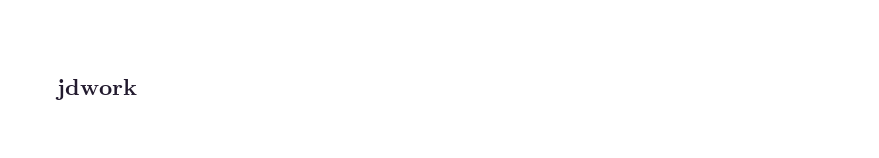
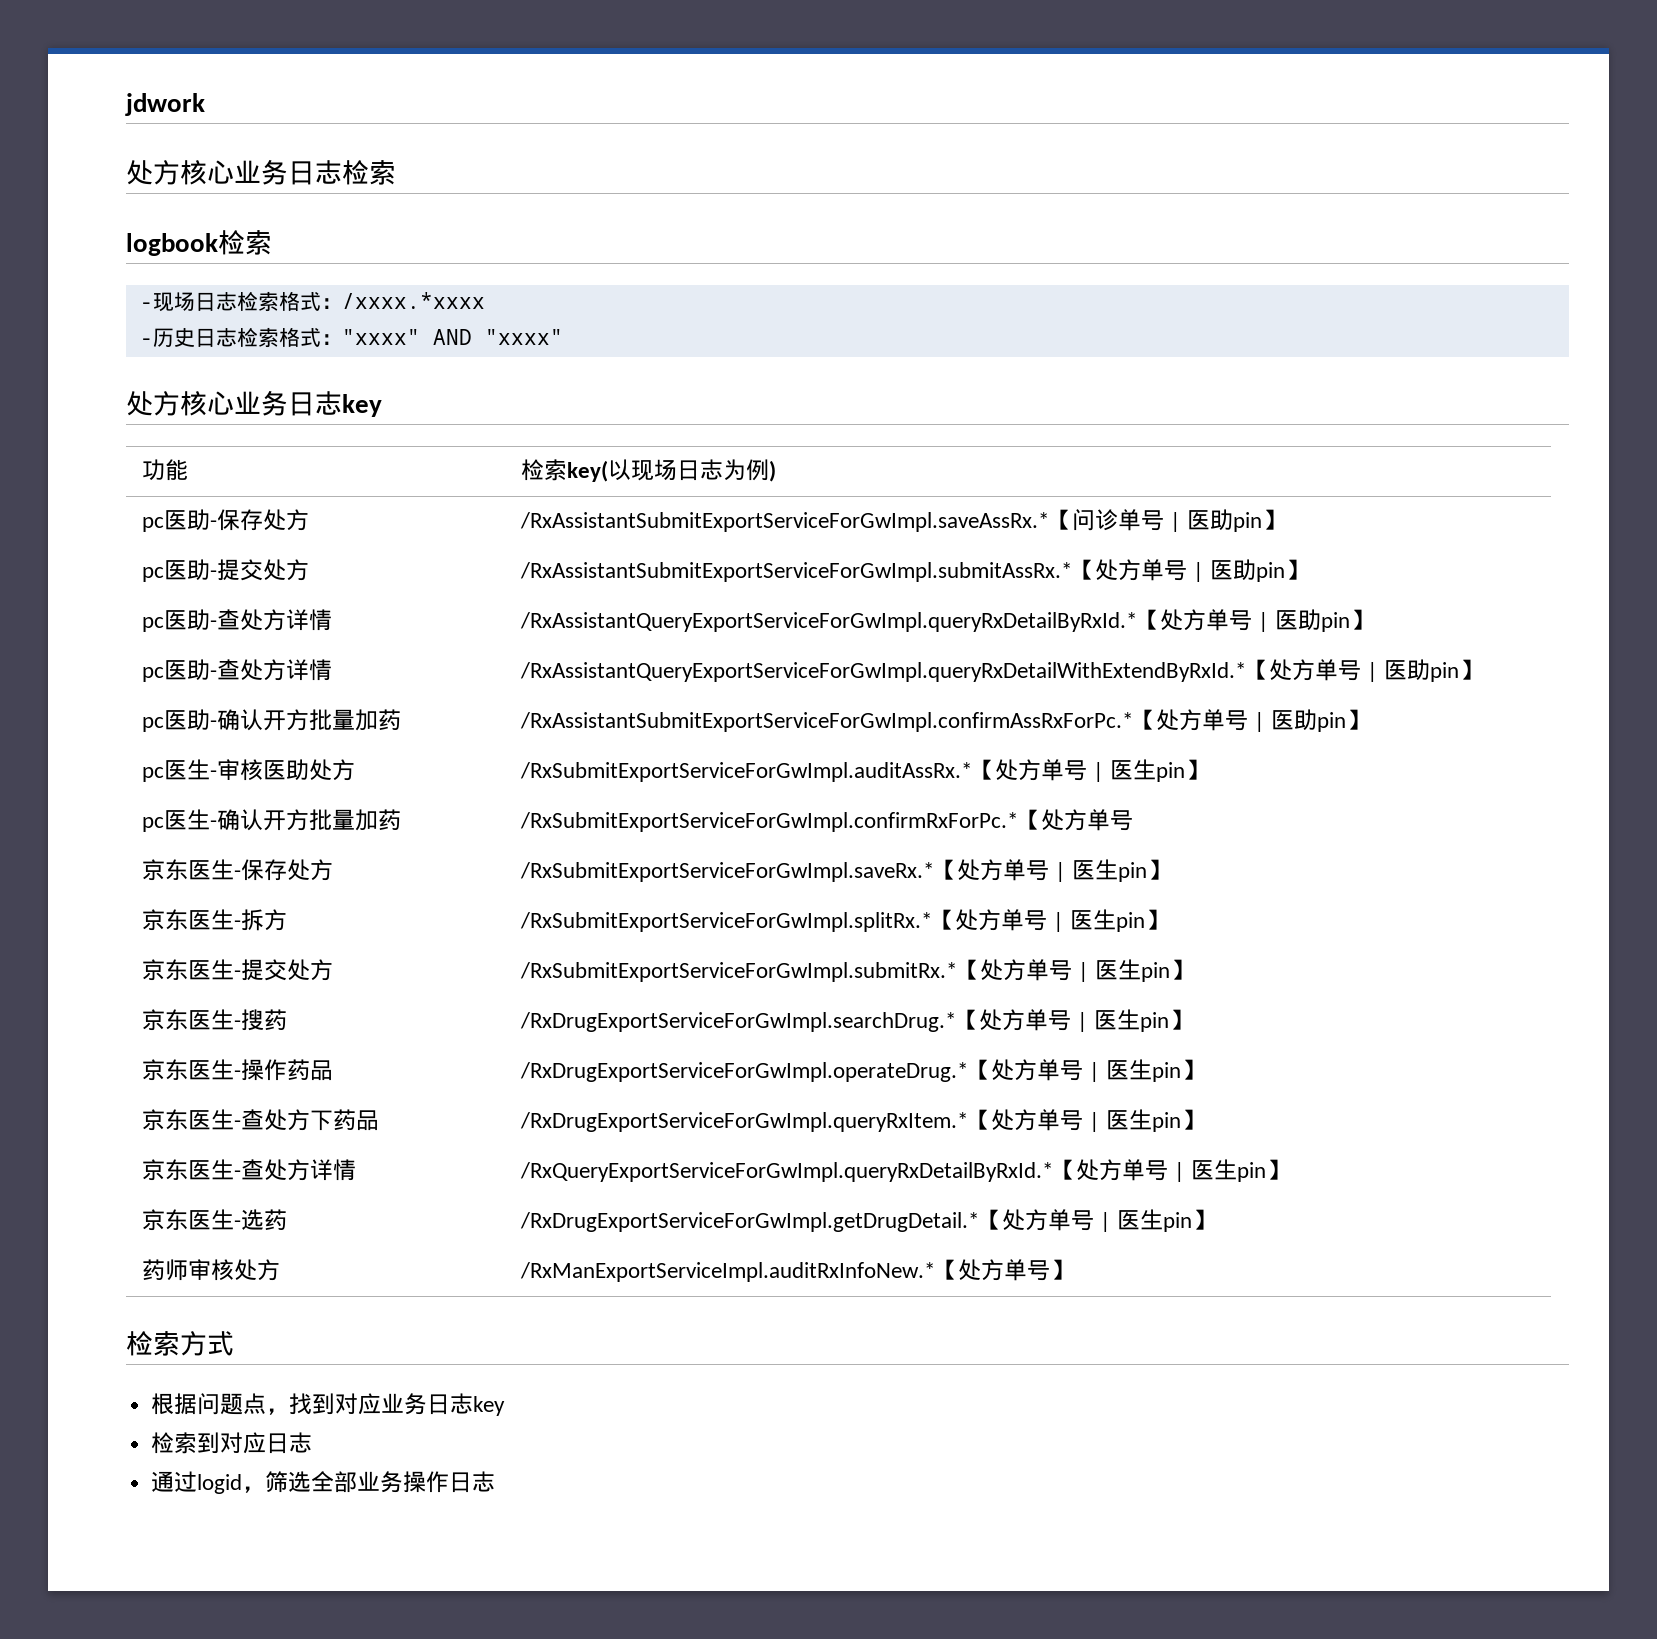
+ 处方核心业务日志检索
+ logbook检索
+ -现场日志检索格式：/xxxx.*xxxx
+ -历史日志检索格式："xxxx" AND "xxxx"
+ 处方核心业务日志key
+ 功能 | 检索key(以现场日志为例)
+ pc医助-保存处方 | /RxAssistantSubmitExportServiceForGwImpl.saveAssRx.*【问诊单号 | 医助pin】
+ pc医助-提交处方 | /RxAssistantSubmitExportServiceForGwImpl.submitAssRx.*【处方单号 | 医助pin】
+ pc医助-查处方详情 | /RxAssistantQueryExportServiceForGwImpl.queryRxDetailByRxId.*【处方单号 | 医助pin】
+ pc医助-查处方详情 | /RxAssistantQueryExportServiceForGwImpl.queryRxDetailWithExtendByRxId.*【处方单号 | 医助pin】
+ pc医助-确认开方批量加药 | /RxAssistantSubmitExportServiceForGwImpl.confirmAssRxForPc.*【处方单号 | 医助pin】
+ pc医生-审核医助处方 | /RxSubmitExportServiceForGwImpl.auditAssRx.*【处方单号 | 医生pin】
+ pc医生-确认开方批量加药 | /RxSubmitExportServiceForGwImpl.confirmRxForPc.*【处方单号
+ 京东医生-保存处方 | /RxSubmitExportServiceForGwImpl.saveRx.*【处方单号 | 医生pin】
+ 京东医生-拆方 | /RxSubmitExportServiceForGwImpl.splitRx.*【处方单号 | 医生pin】
+ 京东医生-提交处方 | /RxSubmitExportServiceForGwImpl.submitRx.*【处方单号 | 医生pin】
+ 京东医生-搜药 | /RxDrugExportServiceForGwImpl.searchDrug.*【处方单号 | 医生pin】
+ 京东医生-操作药品 | /RxDrugExportServiceForGwImpl.operateDrug.*【处方单号 | 医生pin】
+ 京东医生-查处方下药品 | /RxDrugExportServiceForGwImpl.queryRxItem.*【处方单号 | 医生pin】
+ 京东医生-查处方详情 | /RxQueryExportServiceForGwImpl.queryRxDetailByRxId.*【处方单号 | 医生pin】
+ 京东医生-选药 | /RxDrugExportServiceForGwImpl.getDrugDetail.*【处方单号 | 医生pin】
+ 药师审核处方 | /RxManExportServiceImpl.auditRxInfoNew.*【处方单号】
+ 检索方式
+ 根据问题点，找到对应业务日志key
+ 检索到对应日志
+ 通过logid，筛选全部业务操作日志

